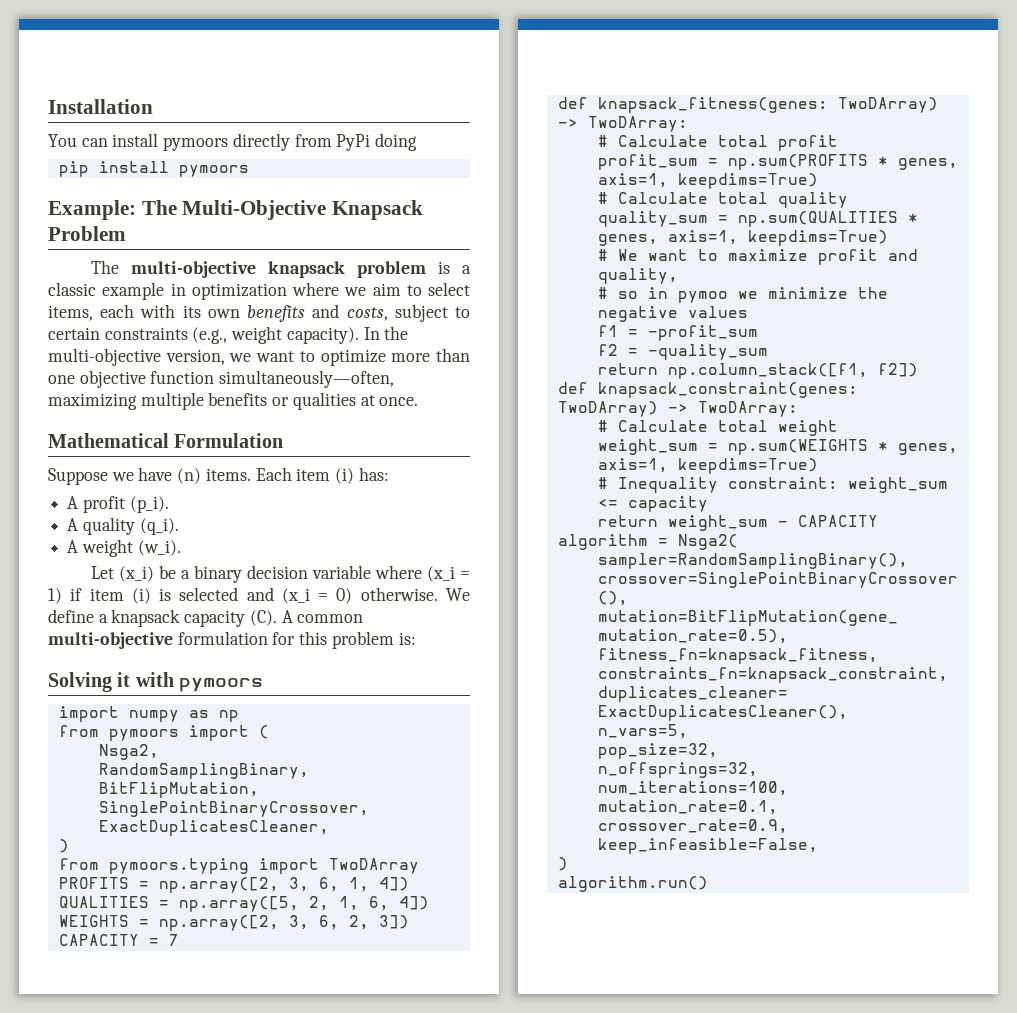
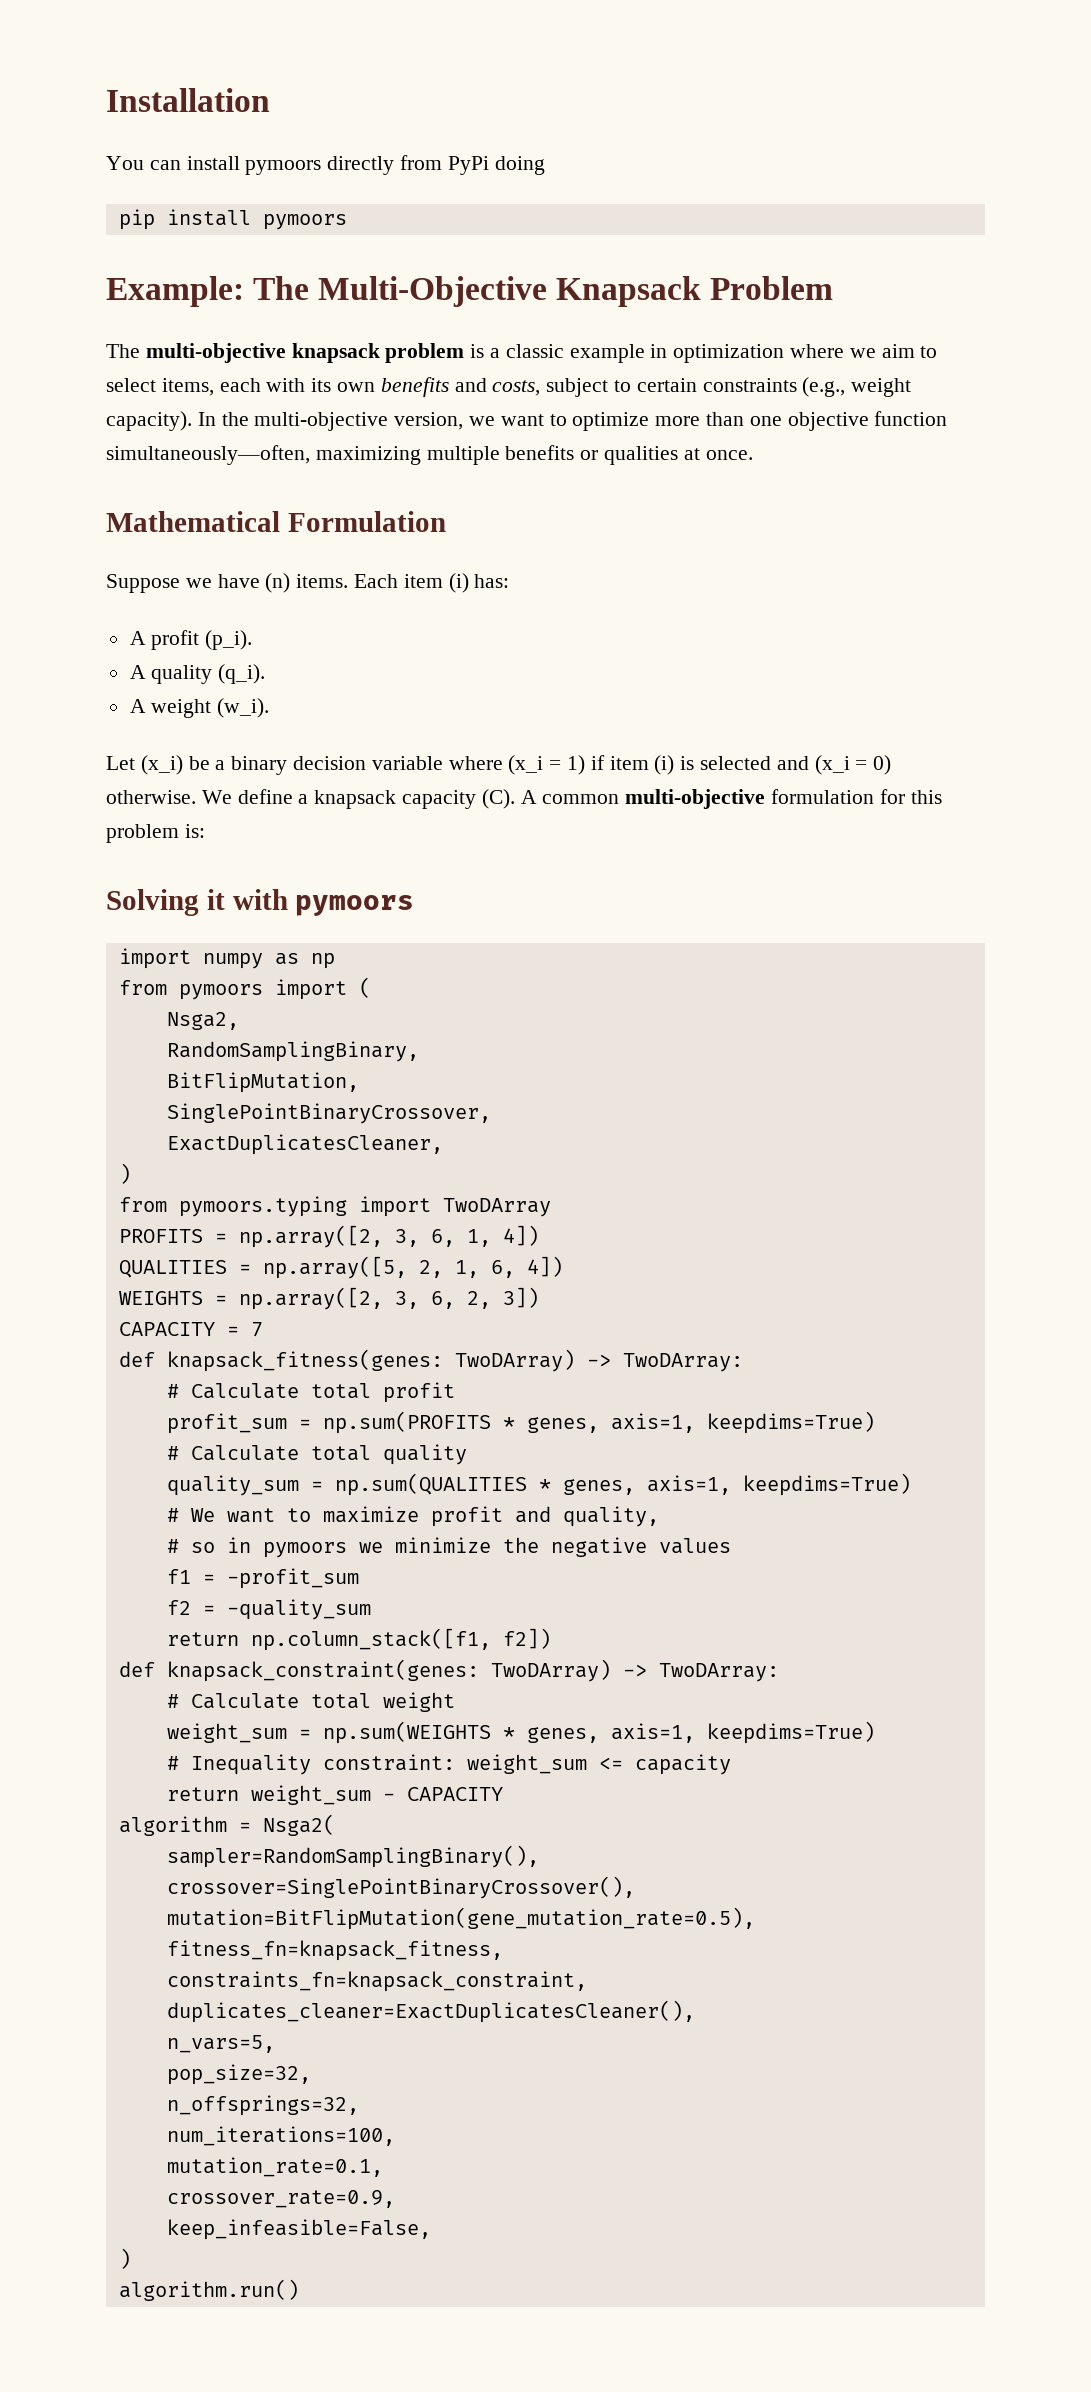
- # so in pymoo we minimize the negative values
+ # so in pymoors we minimize the negative values

